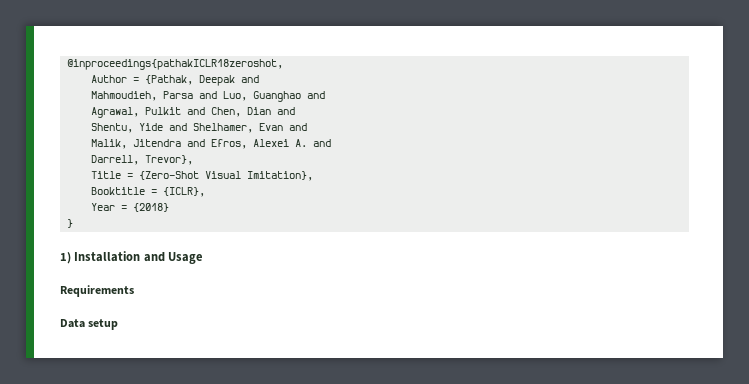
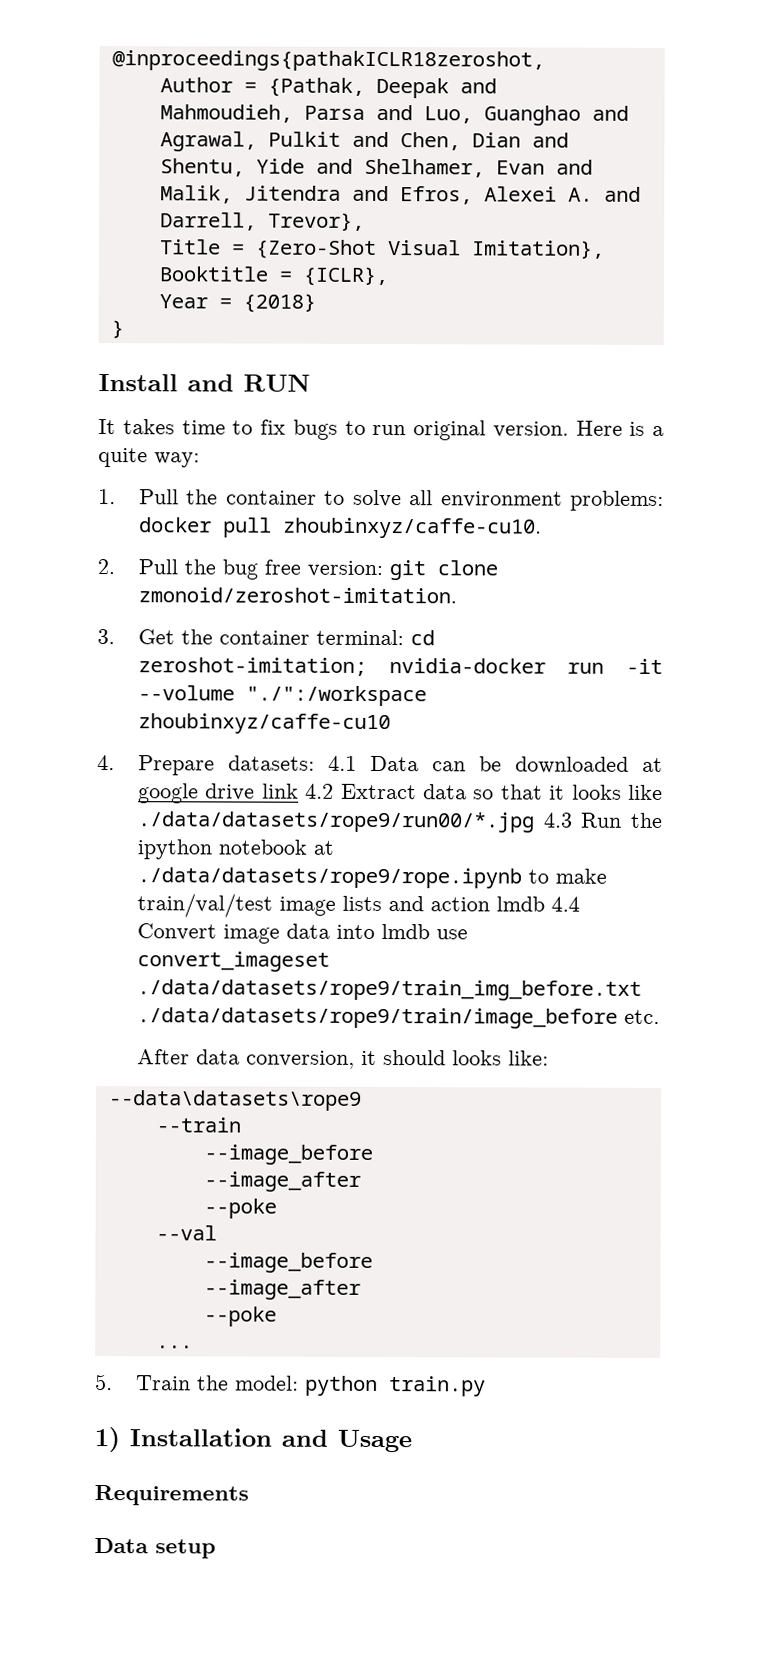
+ Install and RUN
+ It takes time to fix bugs to run original version. Here is a quite way:
+ 1. Pull the container to solve all environment problems: docker pull zhoubinxyz/caffe-cu10.
+ 2. Pull the bug free version: git clone zmonoid/zeroshot-imitation.
+ 3. Get the container terminal: cd zeroshot-imitation; nvidia-docker run -it --volume "./":/workspace zhoubinxyz/caffe-cu10
+ 4. Prepare datasets: 4.1 Data can be downloaded at google drive link 4.2 Extract data so that it looks like ./data/datasets/rope9/run00/*.jpg 4.3 Run the ipython notebook at ./data/datasets/rope9/rope.ipynb to make train/val/test image lists and action lmdb 4.4 Convert image data into lmdb use convert_imageset ./data/datasets/rope9/train_img_before.txt ./data/datasets/rope9/train/image_before etc.
+ After data conversion, it should looks like:
+ --data\datasets\rope9
+ --train
+ --image_before
+ --image_after
+ --poke
+ --val
+ --image_before
+ --image_after
+ --poke
+ ...
+ 5. Train the model: python train.py

